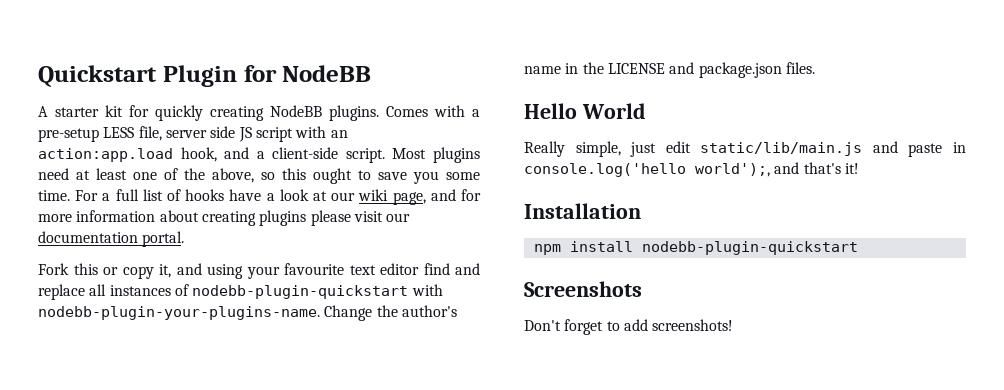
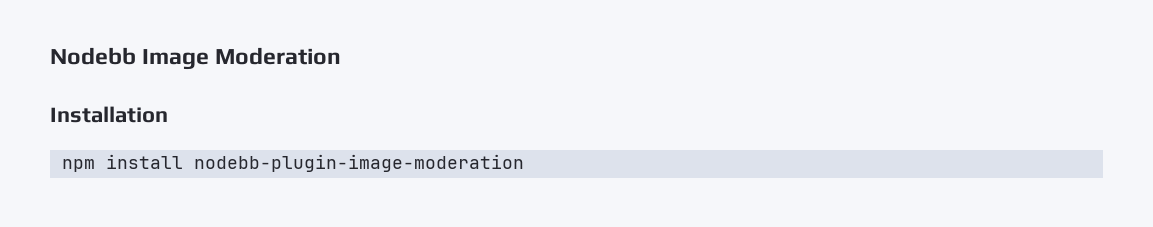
- Quickstart Plugin for NodeBB
- A starter kit for quickly creating NodeBB plugins. Comes with a pre-setup LESS file, server side JS script with an action:app.load hook, and a client-side script. Most plugins need at least one of the above, so this ought to save you some time. For a full list of hooks have a look at our wiki page, and for more information about creating plugins please visit our documentation portal.
- Fork this or copy it, and using your favourite text editor find and replace all instances of nodebb-plugin-quickstart with nodebb-plugin-your-plugins-name. Change the author's name in the LICENSE and package.json files.
- Hello World
- Really simple, just edit static/lib/main.js and paste in console.log('hello world');, and that's it!
+ Nodebb Image Moderation
  Installation
- npm install nodebb-plugin-quickstart
- Screenshots
- Don't forget to add screenshots!
+ npm install nodebb-plugin-image-moderation

